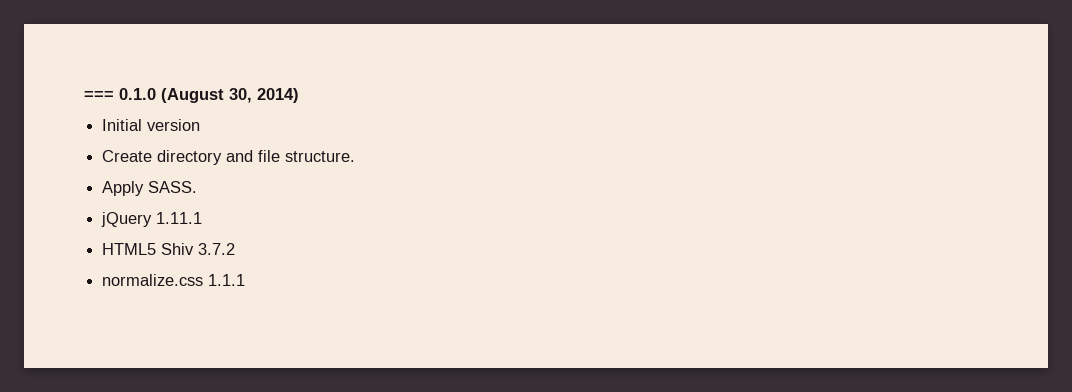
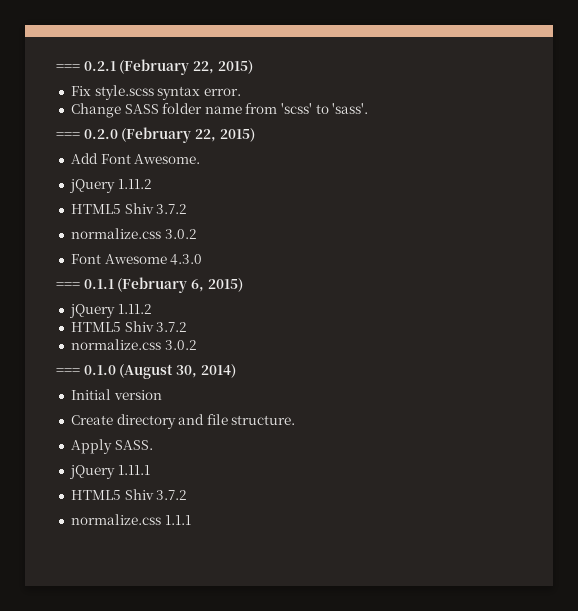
+ === 0.2.1 (February 22, 2015)
+ Fix style.scss syntax error.
+ Change SASS folder name from 'scss' to 'sass'.
+ === 0.2.0 (February 22, 2015)
+ Add Font Awesome.
+ jQuery 1.11.2
+ HTML5 Shiv 3.7.2
+ normalize.css 3.0.2
+ Font Awesome 4.3.0
+ === 0.1.1 (February 6, 2015)
+ jQuery 1.11.2
+ HTML5 Shiv 3.7.2
+ normalize.css 3.0.2

